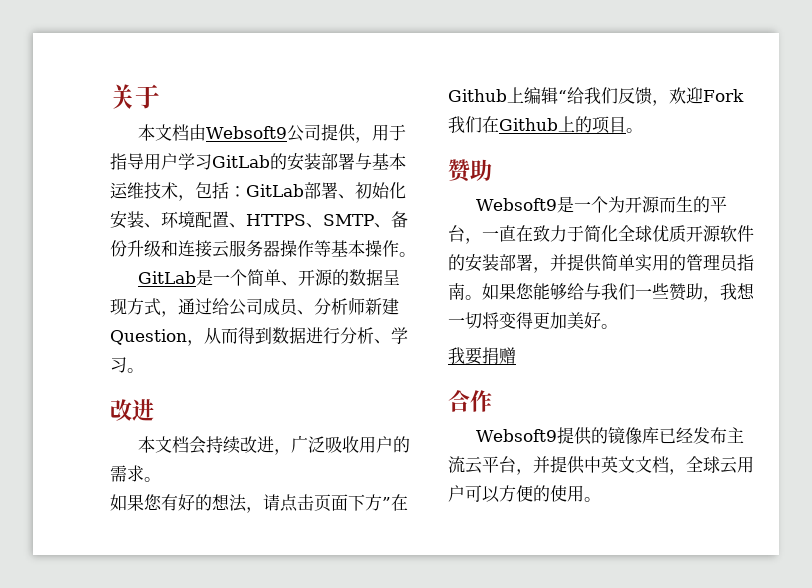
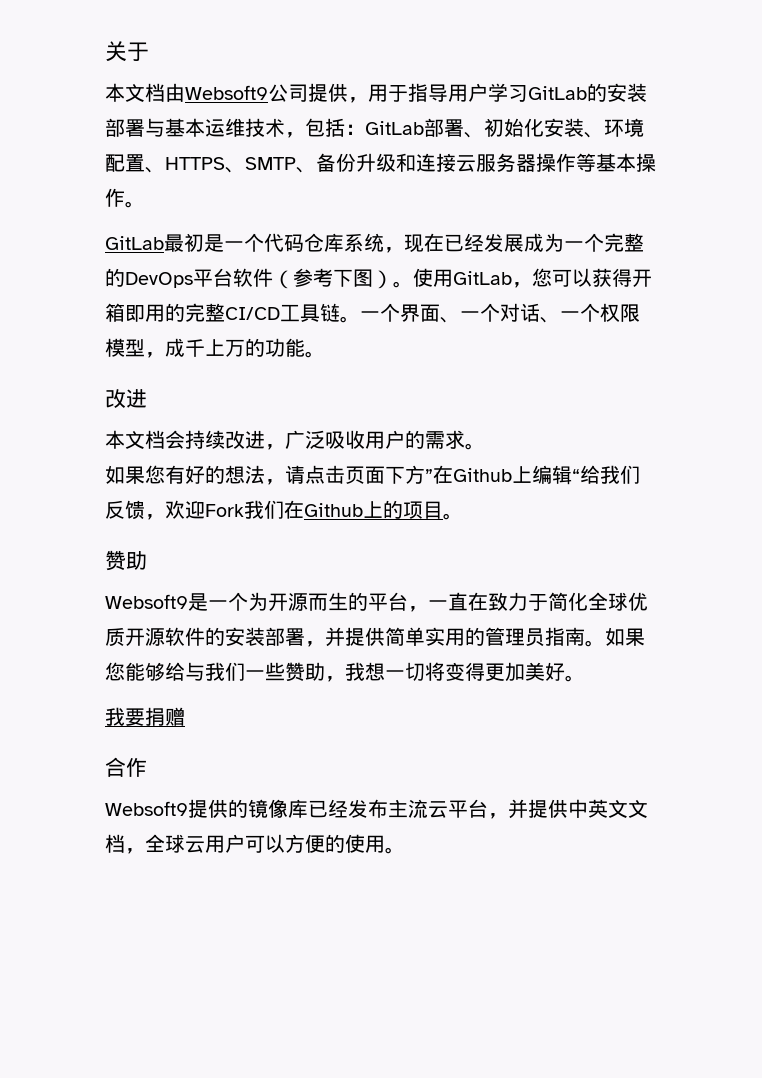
- GitLab是一个简单、开源的数据呈现方式，通过给公司成员、分析师新建Question，从而得到数据进行分析、学习。
+ GitLab最初是一个代码仓库系统，现在已经发展成为一个完整的DevOps平台软件（参考下图）。使用GitLab，您可以获得开箱即用的完整CI/CD工具链。一个界面、一个对话、一个权限模型，成千上万的功能。

